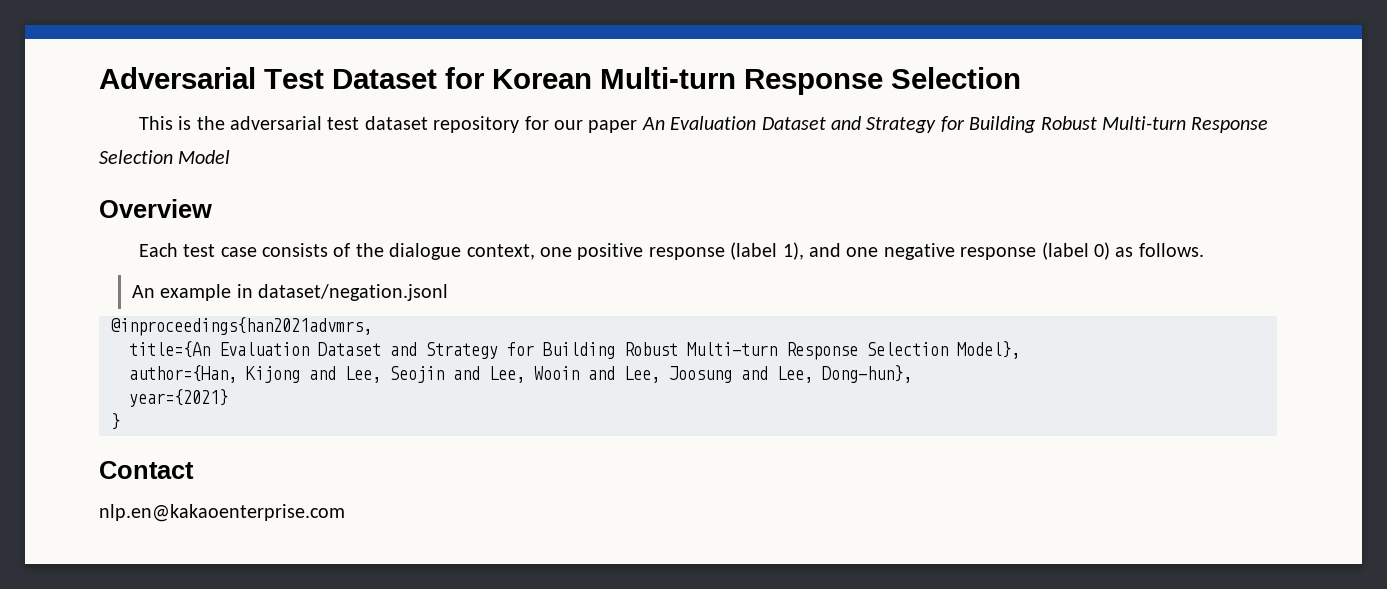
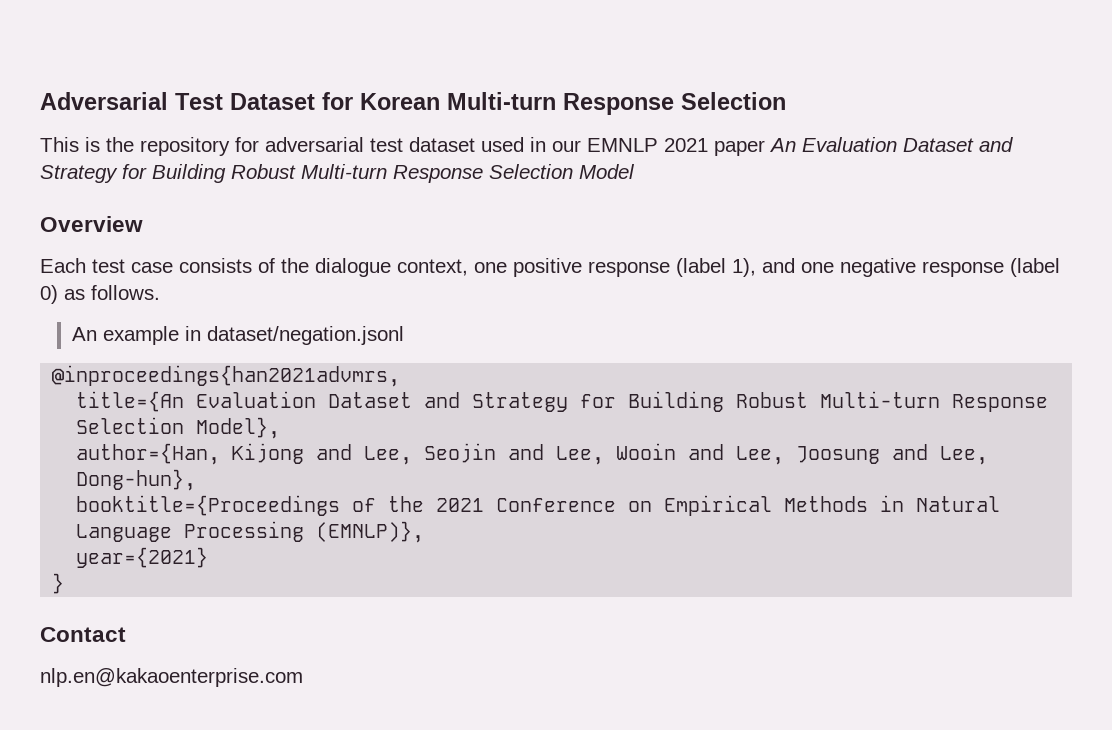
- This is the adversarial test dataset repository for our paper An Evaluation Dataset and Strategy for Building Robust Multi-turn Response Selection Model
+ This is the repository for adversarial test dataset used in our EMNLP 2021 paper An Evaluation Dataset and Strategy for Building Robust Multi-turn Response Selection Model
+ booktitle={Proceedings of the 2021 Conference on Empirical Methods in Natural Language Processing (EMNLP)},

